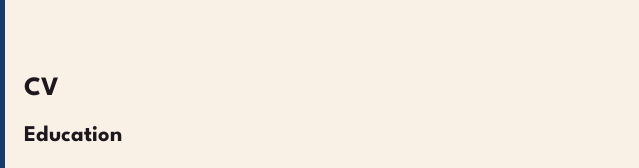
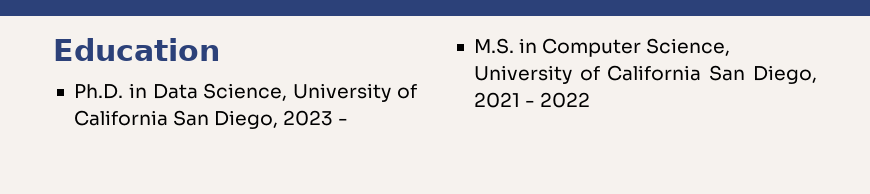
- CV
  Education
+ Ph.D. in Data Science, University of California San Diego, 2023 -
+ M.S. in Computer Science, University of California San Diego, 2021 - 2022

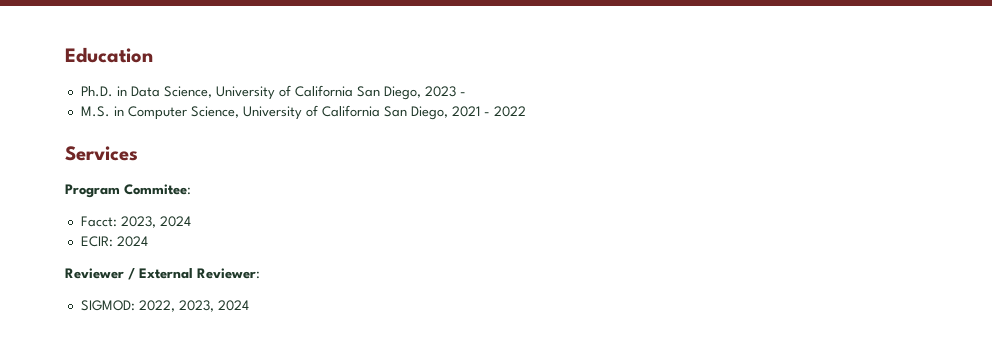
+ Services
+ Program Commitee:
+ Facct: 2023, 2024
+ ECIR: 2024
+ Reviewer / External Reviewer:
+ SIGMOD: 2022, 2023, 2024

